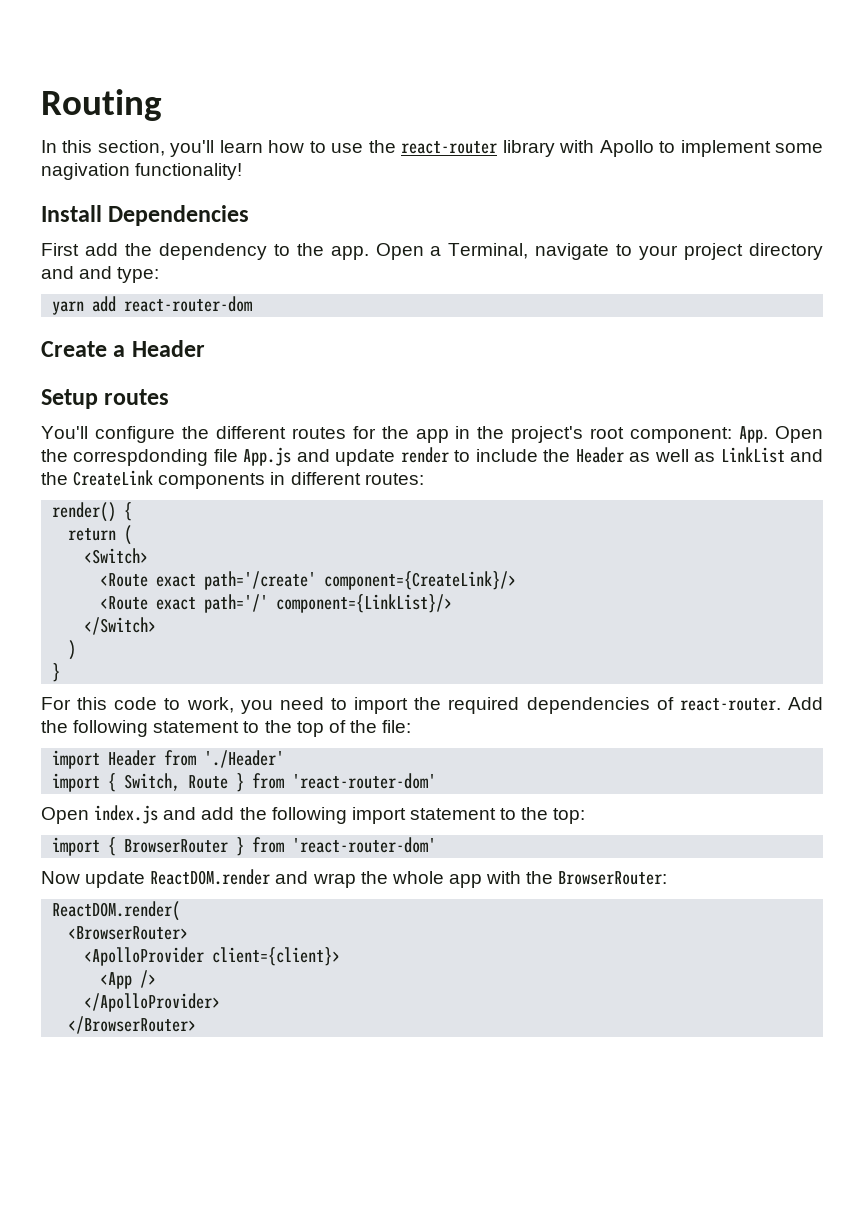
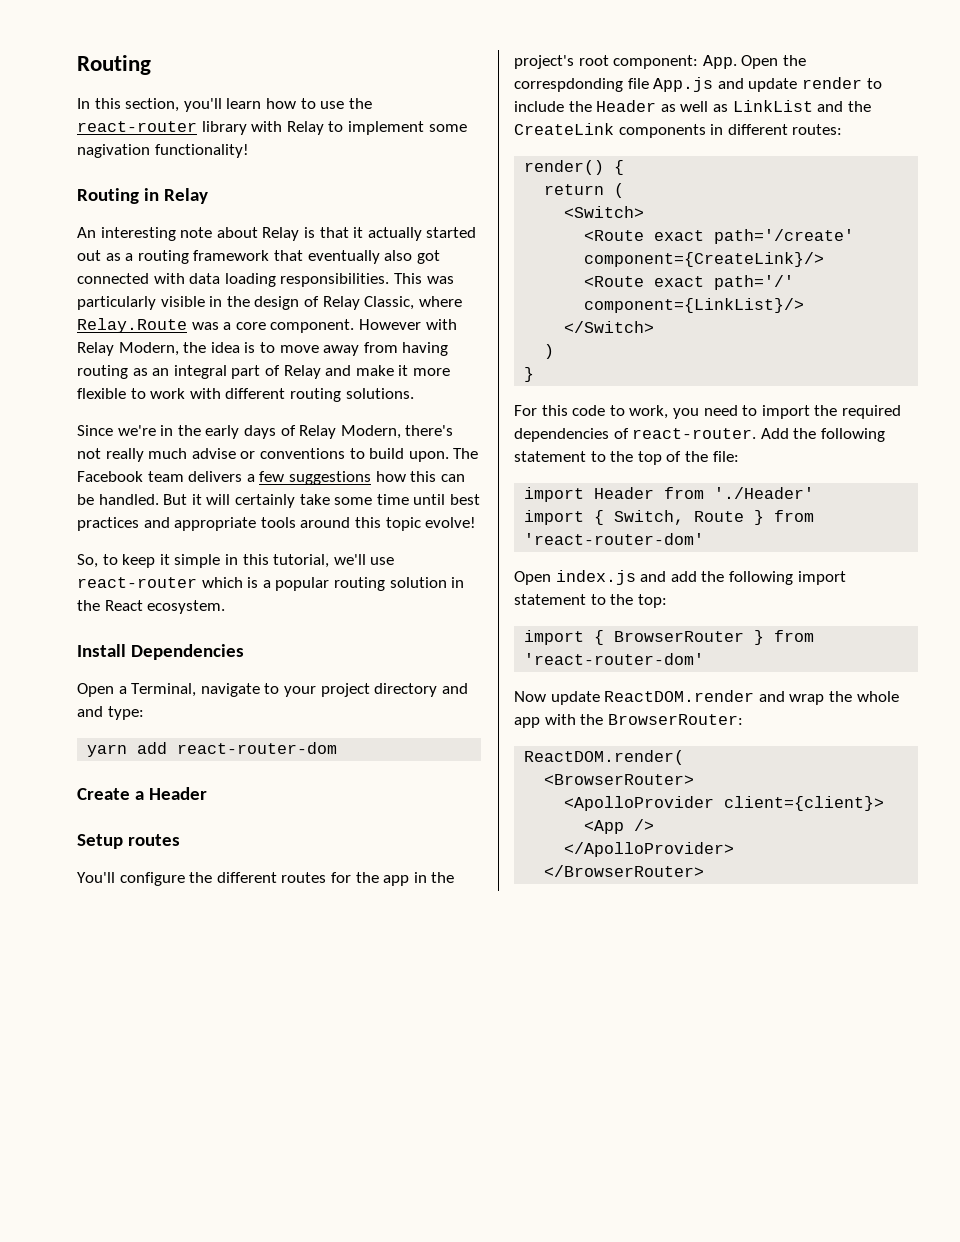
- In this section, you'll learn how to use the react-router library with Apollo to implement some nagivation functionality!
+ In this section, you'll learn how to use the react-router library with Relay to implement some nagivation functionality!
+ Routing in Relay
+ An interesting note about Relay is that it actually started out as a routing framework that eventually also got connected with data loading responsibilities. This was particularly visible in the design of Relay Classic, where Relay.Route was a core component. However with Relay Modern, the idea is to move away from having routing as an integral part of Relay and make it more flexible to work with different routing solutions.
+ Since we're in the early days of Relay Modern, there's not really much advise or conventions to build upon. The Facebook team delivers a few suggestions how this can be handled. But it will certainly take some time until best practices and appropriate tools around this topic evolve!
+ So, to keep it simple in this tutorial, we'll use react-router which is a popular routing solution in the React ecosystem.
  Install Dependencies
- First add the dependency to the app. Open a Terminal, navigate to your project directory and and type:
+ Open a Terminal, navigate to your project directory and and type:

